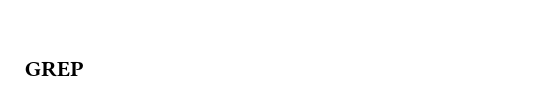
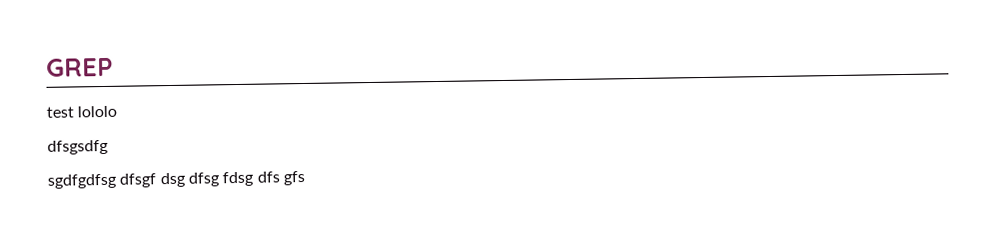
+ test lololo
+ dfsgsdfg
+ sgdfgdfsg dfsgf dsg dfsg fdsg dfs gfs

